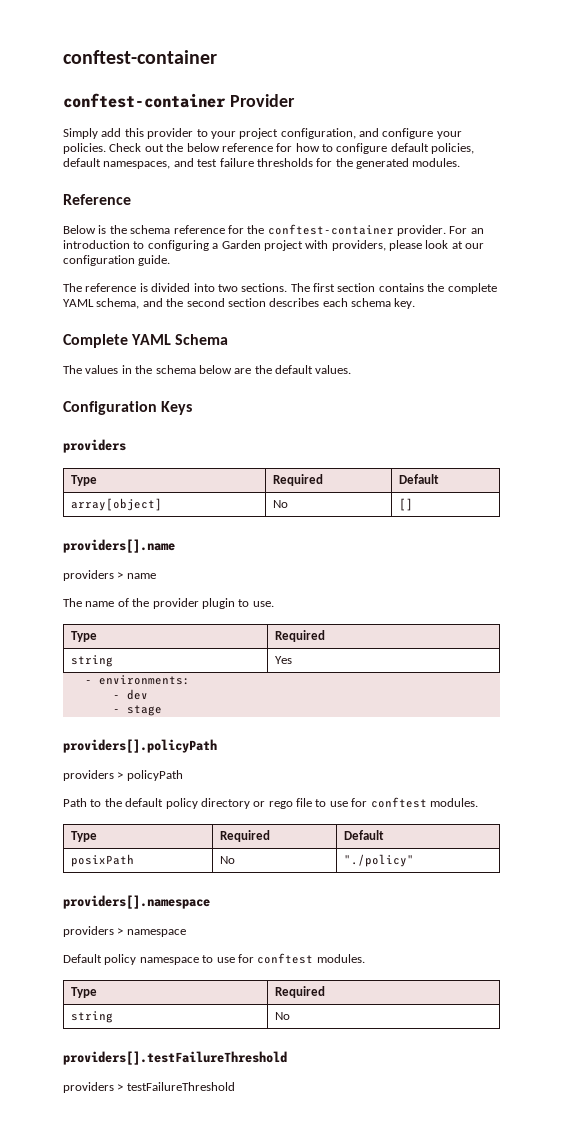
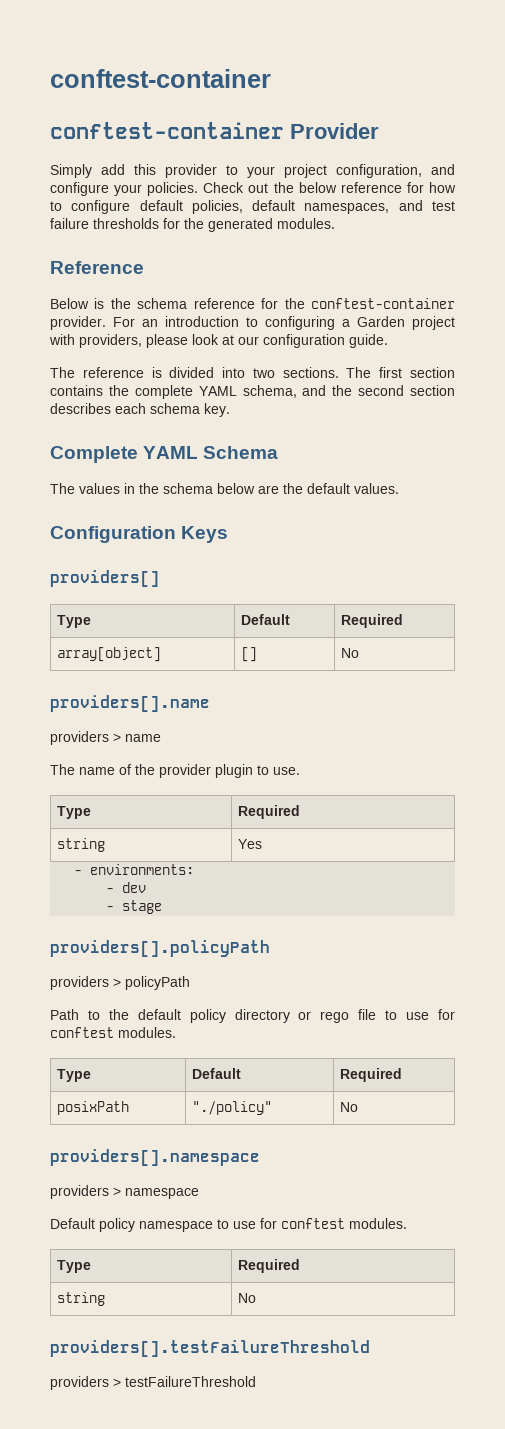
  Configuration Keys
- providers
- Type | Required | Default
+ providers[]
+ Type | Default | Required
- array[object] | No | []
+ array[object] | [] | No
  Path to the default policy directory or rego file to use for conftest modules.
- Type | Required | Default
+ Type | Default | Required
- posixPath | No | "./policy"
+ posixPath | "./policy" | No

